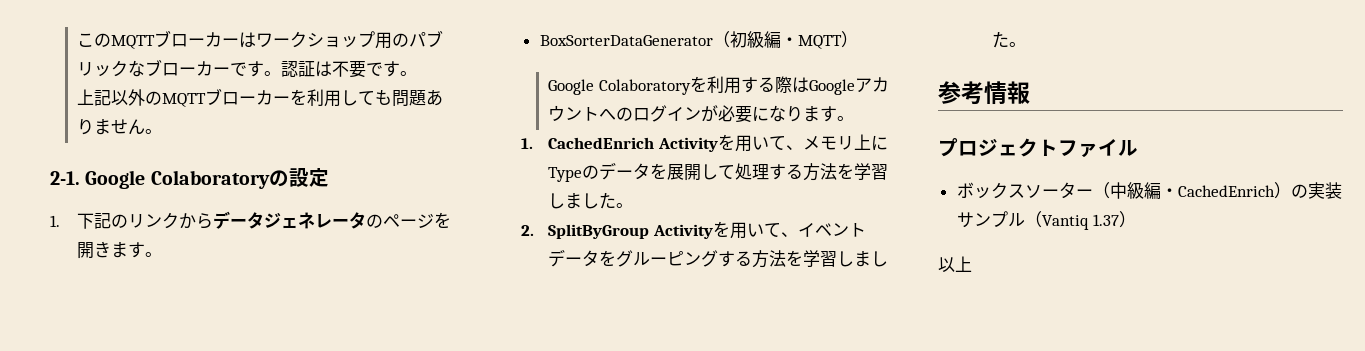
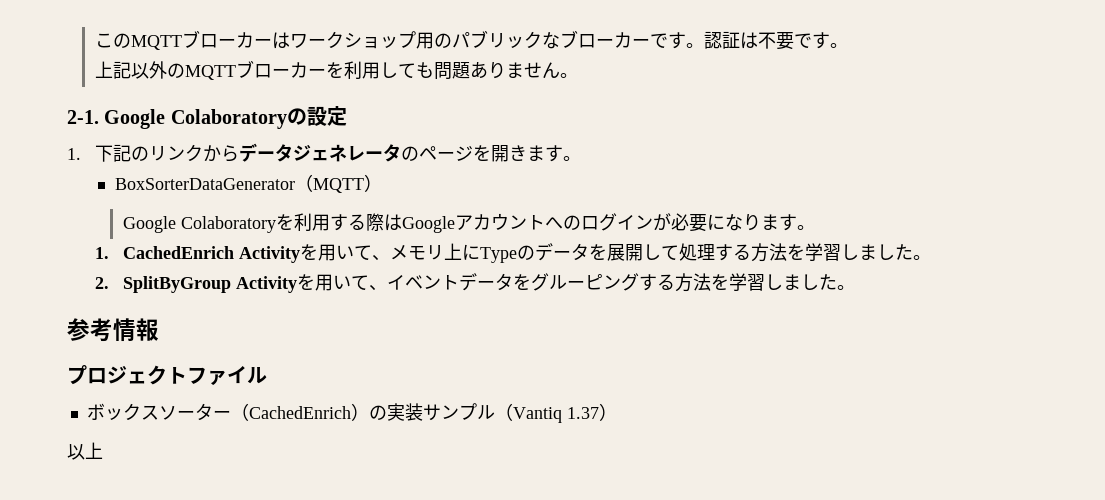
- BoxSorterDataGenerator（初級編・MQTT）
+ BoxSorterDataGenerator（MQTT）
- ボックスソーター（中級編・CachedEnrich）の実装サンプル（Vantiq 1.37）
+ ボックスソーター（CachedEnrich）の実装サンプル（Vantiq 1.37）

